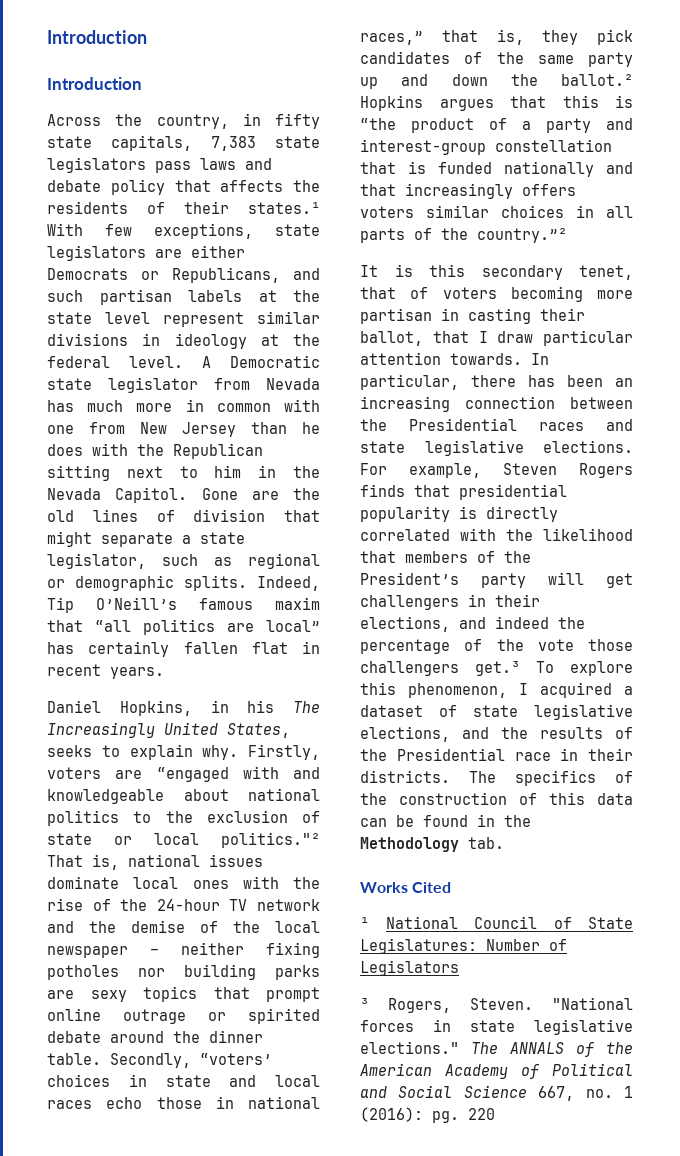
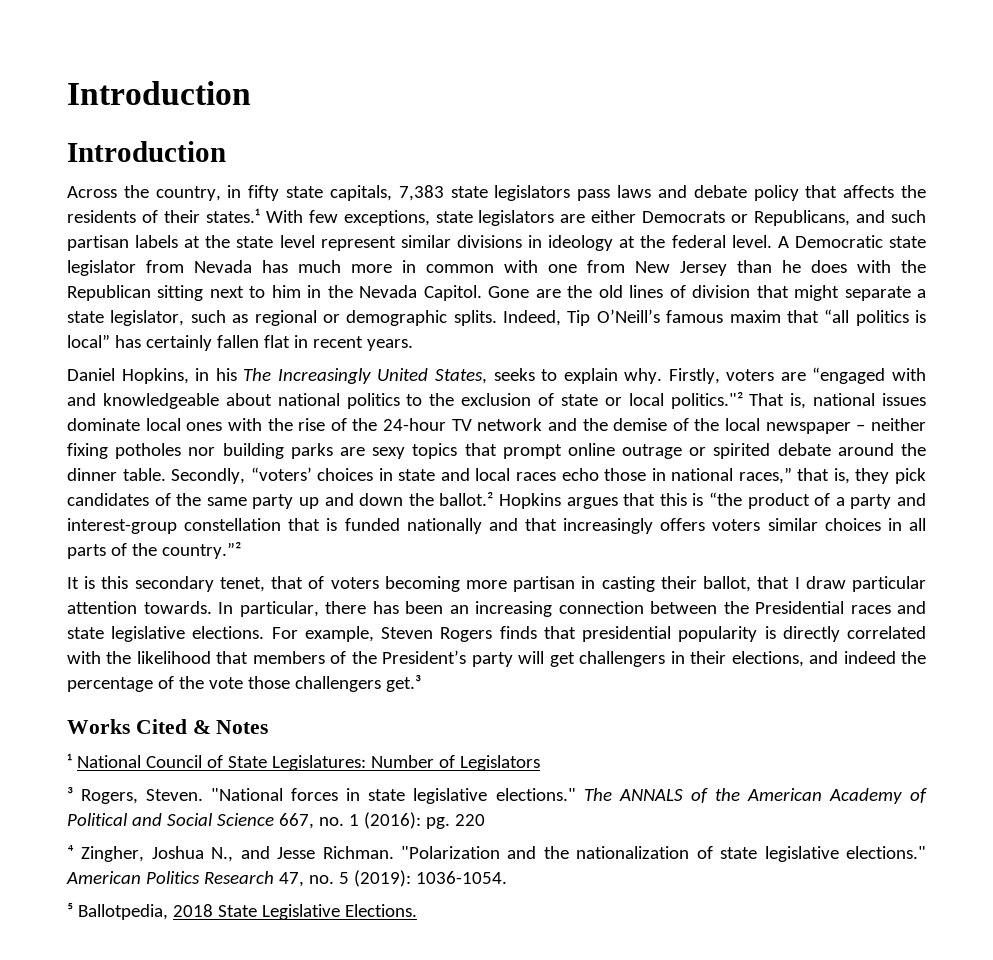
- Indeed, Tip O’Neill’s famous maxim that “all politics are local” has certainly fallen flat in recent years.
+ Indeed, Tip O’Neill’s famous maxim that “all politics is local” has certainly fallen flat in recent years.
- For example, Steven Rogers finds that presidential popularity is directly correlated with the likelihood that members of the President’s party will get challengers in their elections, and indeed the percentage of the vote those challengers get.³ To explore this phenomenon, I acquired a dataset of state legislative elections, and the results of the Presidential race in their districts. The specifics of the construction of this data can be found in the Methodology tab.
+ For example, Steven Rogers finds that presidential popularity is directly correlated with the likelihood that members of the President’s party will get challengers in their elections, and indeed the percentage of the vote those challengers get.³
- Works Cited
+ Works Cited & Notes
+ ⁴ Zingher, Joshua N., and Jesse Richman. "Polarization and the nationalization of state legislative elections." American Politics Research 47, no. 5 (2019): 1036-1054.
+ ⁵ Ballotpedia, 2018 State Legislative Elections.

